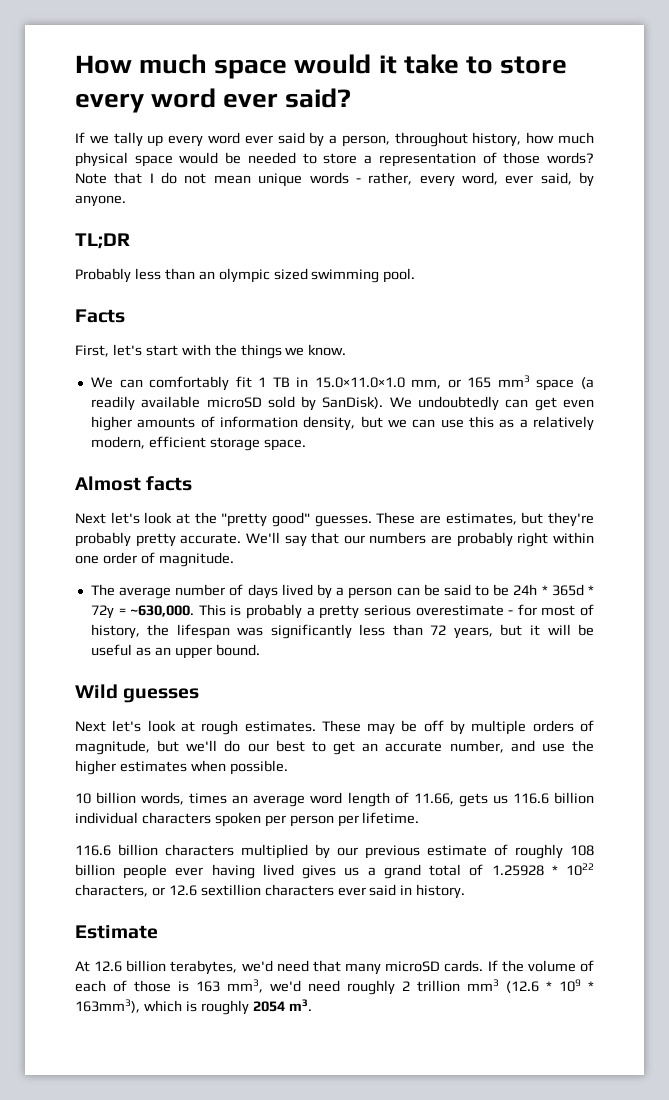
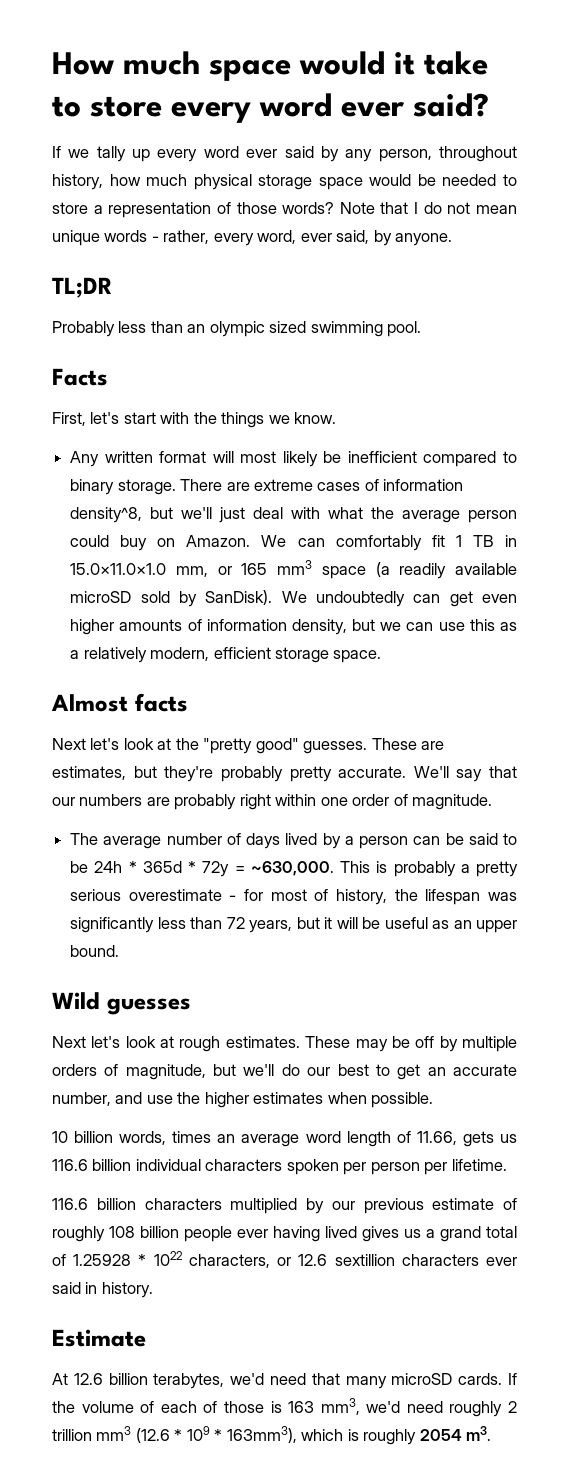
- If we tally up every word ever said by a person, throughout history, how much physical space would be needed to store a representation of those words?
+ If we tally up every word ever said by any person, throughout history, how much physical storage space would be needed to store a representation of those words?
+ Any written format will most likely be inefficient compared to binary storage. There are extreme cases of information density^8, but we'll just deal with what the average person could buy on Amazon.

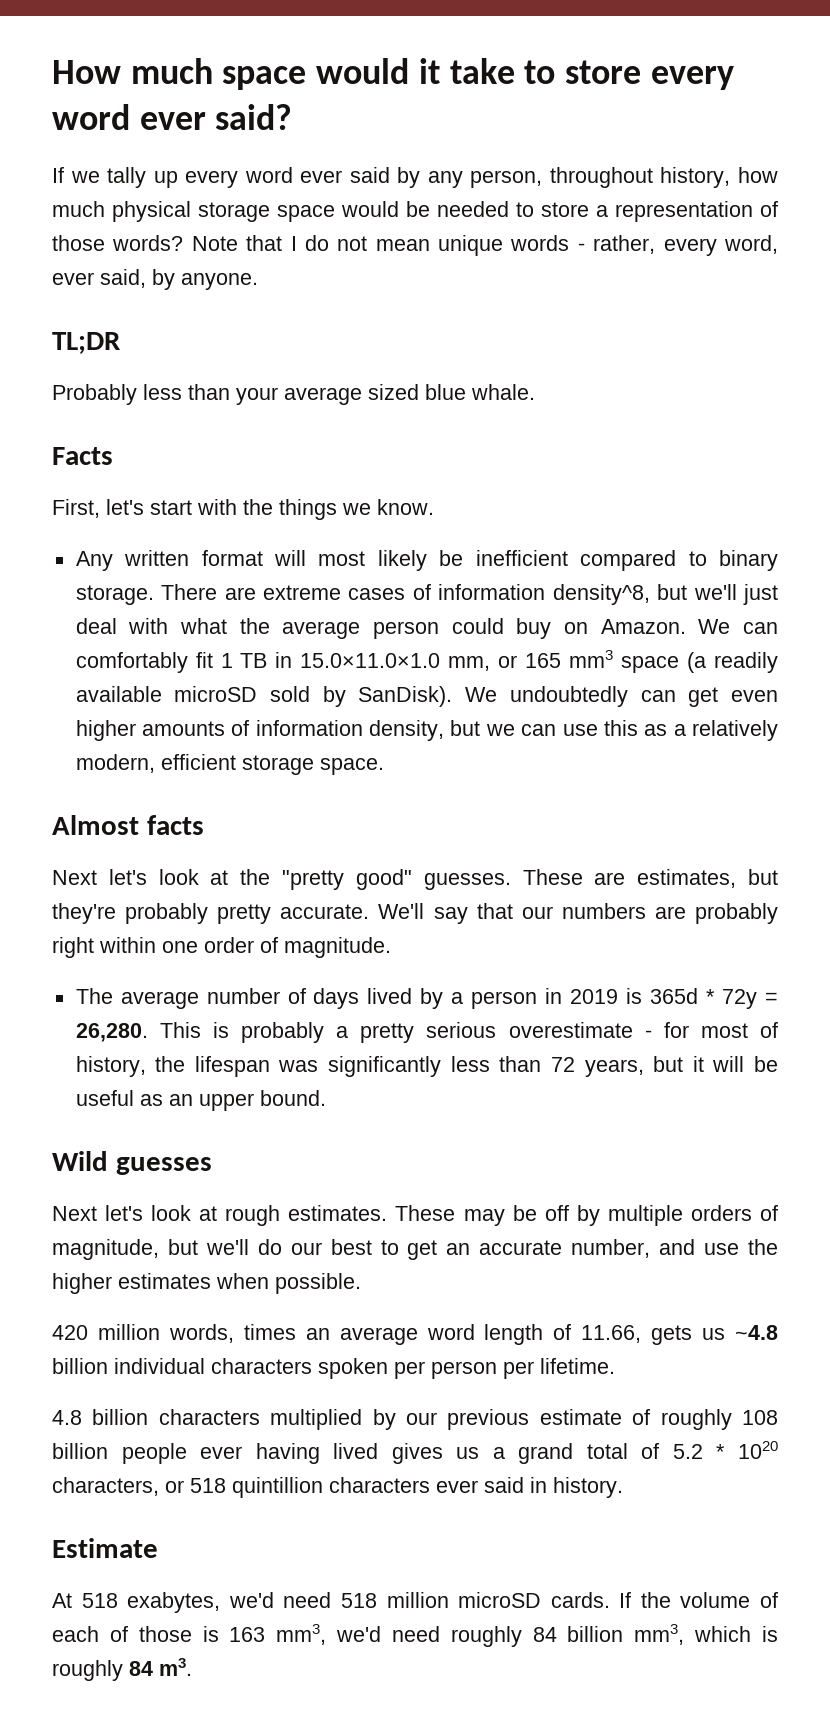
- Probably less than an olympic sized swimming pool.
+ Probably less than your average sized blue whale.
- The average number of days lived by a person can be said to be 24h * 365d * 72y = ~630,000.
+ The average number of days lived by a person in 2019 is 365d * 72y = 26,280.
- 10 billion words, times an average word length of 11.66, gets us 116.6 billion individual characters spoken per person per lifetime.
+ 420 million words, times an average word length of 11.66, gets us ~4.8 billion individual characters spoken per person per lifetime.
- 116.6 billion characters multiplied by our previous estimate of roughly 108 billion people ever having lived gives us a grand total of 1.25928 * 1022 characters, or 12.6 sextillion characters ever said in history.
+ 4.8 billion characters multiplied by our previous estimate of roughly 108 billion people ever having lived gives us a grand total of 5.2 * 1020 characters, or 518 quintillion characters ever said in history.
- At 12.6 billion terabytes, we'd need that many microSD cards.
+ At 518 exabytes, we'd need 518 million microSD cards.
- If the volume of each of those is 163 mm3, we'd need roughly 2 trillion mm3 (12.6 * 109 * 163mm3), which is roughly 2054 m3.
+ If the volume of each of those is 163 mm3, we'd need roughly 84 billion mm3, which is roughly 84 m3.

